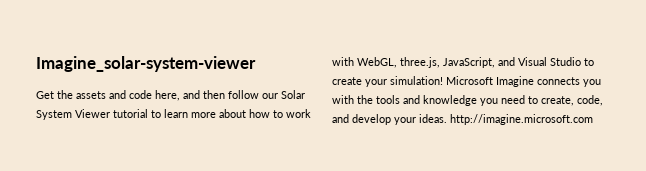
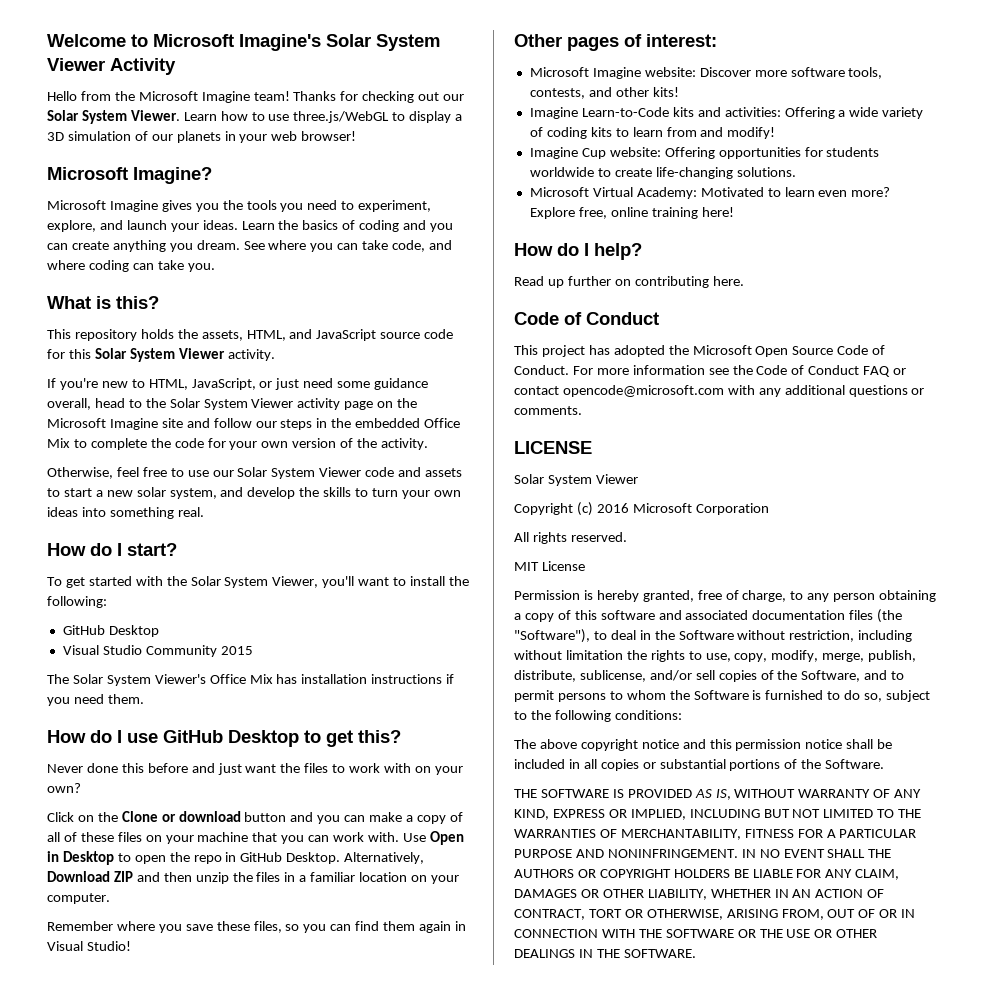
- Imagine_solar-system-viewer
- Get the assets and code here, and then follow our Solar System Viewer tutorial to learn more about how to work with WebGL, three.js, JavaScript, and Visual Studio to create your simulation! Microsoft Imagine connects you with the tools and knowledge you need to create, code, and develop your ideas. http://imagine.microsoft.com
+ Welcome to Microsoft Imagine's Solar System Viewer Activity
+ Hello from the Microsoft Imagine team! Thanks for checking out our Solar System Viewer. Learn how to use three.js/WebGL to display a 3D simulation of our planets in your web browser!
+ Microsoft Imagine?
+ Microsoft Imagine gives you the tools you need to experiment, explore, and launch your ideas. Learn the basics of coding and you can create anything you dream. See where you can take code, and where coding can take you.
+ What is this?
+ This repository holds the assets, HTML, and JavaScript source code for this Solar System Viewer activity.
+ If you're new to HTML, JavaScript, or just need some guidance overall, head to the Solar System Viewer activity page on the Microsoft Imagine site and follow our steps in the embedded Office Mix to complete the code for your own version of the activity.
+ Otherwise, feel free to use our Solar System Viewer code and assets to start a new solar system, and develop the skills to turn your own ideas into something real.
+ How do I start?
+ To get started with the Solar System Viewer, you'll want to install the following:
+ GitHub Desktop
+ Visual Studio Community 2015
+ The Solar System Viewer's Office Mix has installation instructions if you need them.
+ How do I use GitHub Desktop to get this?
+ Never done this before and just want the files to work with on your own?
+ Click on the Clone or download button and you can make a copy of all of these files on your machine that you can work with. Use Open in Desktop to open the repo in GitHub Desktop. Alternatively, Download ZIP and then unzip the files in a familiar location on your computer.
+ Remember where you save these files, so you can find them again in Visual Studio!
+ Other pages of interest:
+ Microsoft Imagine website: Discover more software tools, contests, and other kits!
+ Imagine Learn-to-Code kits and activities: Offering a wide variety of coding kits to learn from and modify!
+ Imagine Cup website: Offering opportunities for students worldwide to create life-changing solutions.
+ Microsoft Virtual Academy: Motivated to learn even more? Explore free, online training here!
+ How do I help?
+ Read up further on contributing here.
+ Code of Conduct
+ This project has adopted the Microsoft Open Source Code of Conduct. For more information see the Code of Conduct FAQ or contact opencode@microsoft.com with any additional questions or comments.
+ LICENSE
+ Solar System Viewer
+ Copyright (c) 2016 Microsoft Corporation
+ All rights reserved.
+ MIT License
+ Permission is hereby granted, free of charge, to any person obtaining a copy of this software and associated documentation files (the "Software"), to deal in the Software without restriction, including without limitation the rights to use, copy, modify, merge, publish, distribute, sublicense, and/or sell copies of the Software, and to permit persons to whom the Software is furnished to do so, subject to the following conditions:
+ The above copyright notice and this permission notice shall be included in all copies or substantial portions of the Software.
+ THE SOFTWARE IS PROVIDED AS IS, WITHOUT WARRANTY OF ANY KIND, EXPRESS OR IMPLIED, INCLUDING BUT NOT LIMITED TO THE WARRANTIES OF MERCHANTABILITY, FITNESS FOR A PARTICULAR PURPOSE AND NONINFRINGEMENT. IN NO EVENT SHALL THE AUTHORS OR COPYRIGHT HOLDERS BE LIABLE FOR ANY CLAIM, DAMAGES OR OTHER LIABILITY, WHETHER IN AN ACTION OF CONTRACT, TORT OR OTHERWISE, ARISING FROM, OUT OF OR IN CONNECTION WITH THE SOFTWARE OR THE USE OR OTHER DEALINGS IN THE SOFTWARE.

